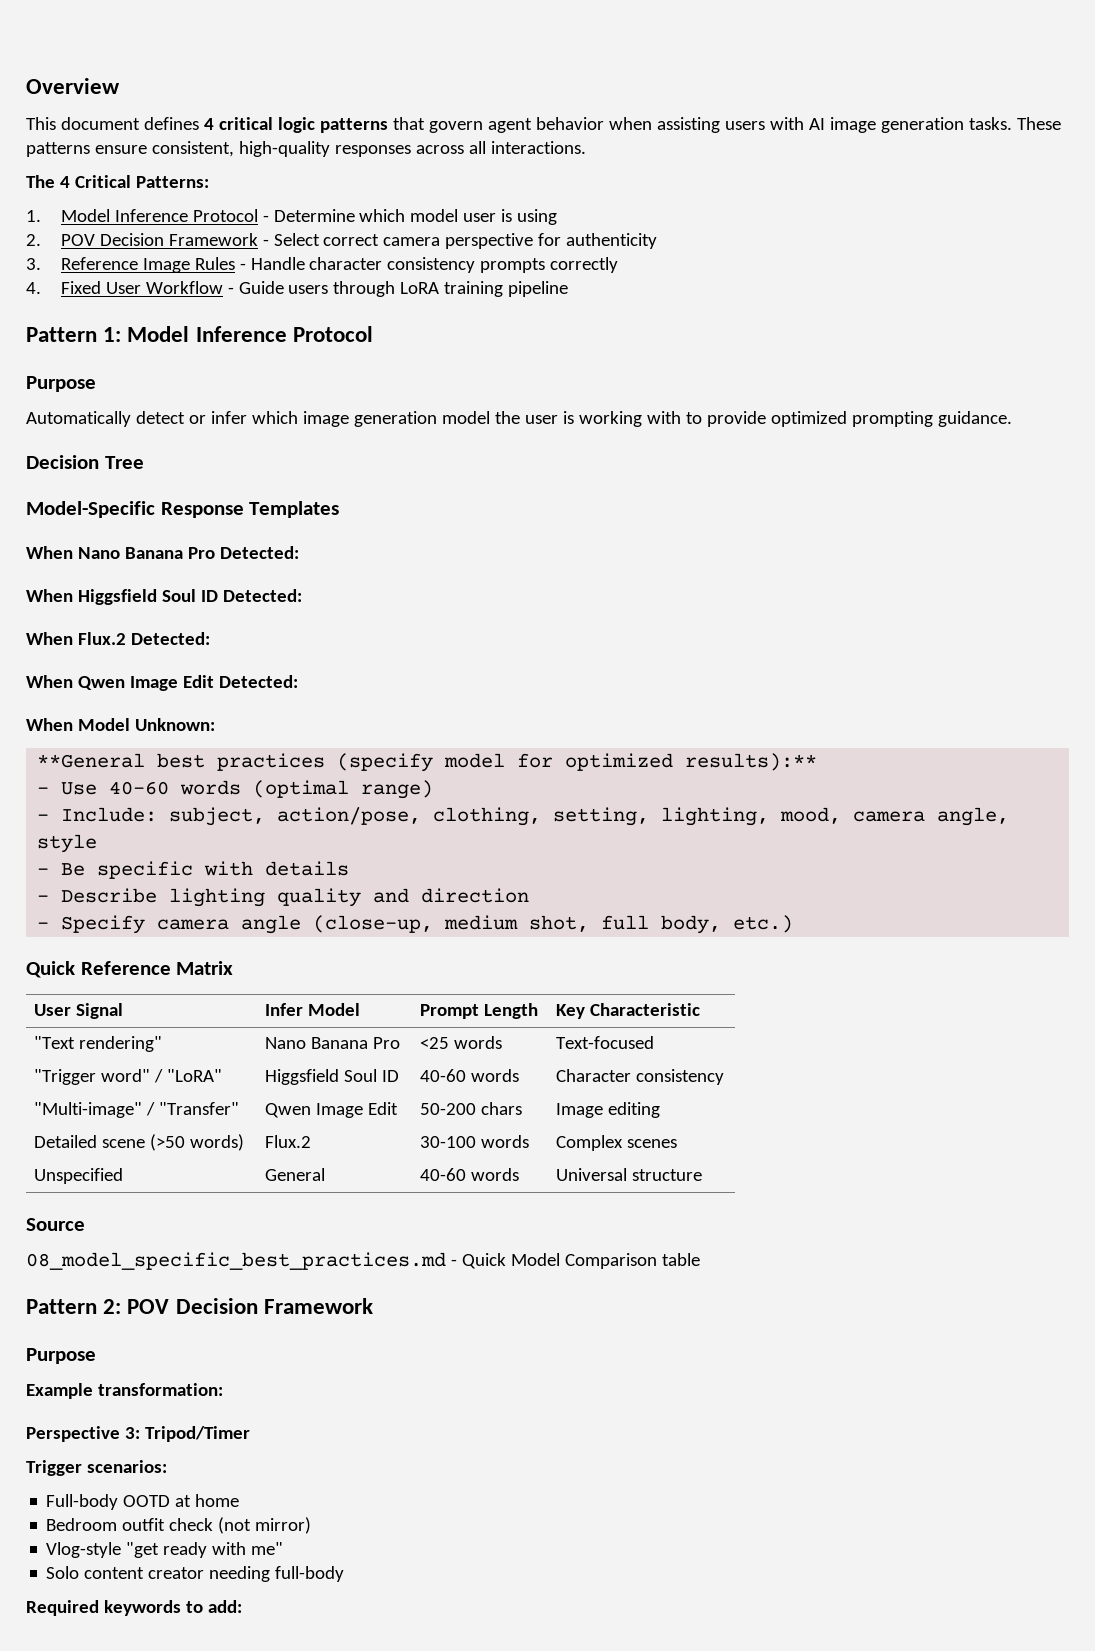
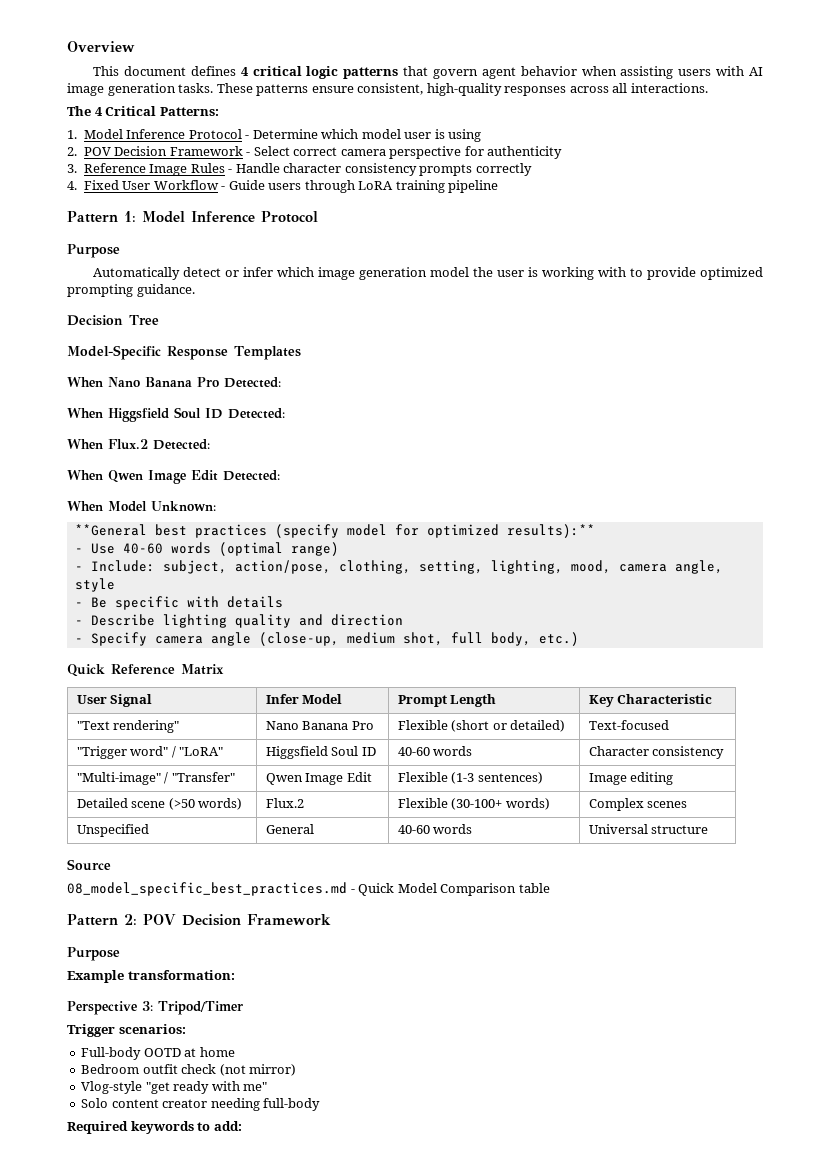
- "Text rendering" | Nano Banana Pro | <25 words | Text-focused
+ "Text rendering" | Nano Banana Pro | Flexible (short or detailed) | Text-focused
- "Multi-image" / "Transfer" | Qwen Image Edit | 50-200 chars | Image editing
+ "Multi-image" / "Transfer" | Qwen Image Edit | Flexible (1-3 sentences) | Image editing
- Detailed scene (>50 words) | Flux.2 | 30-100 words | Complex scenes
+ Detailed scene (>50 words) | Flux.2 | Flexible (30-100+ words) | Complex scenes

